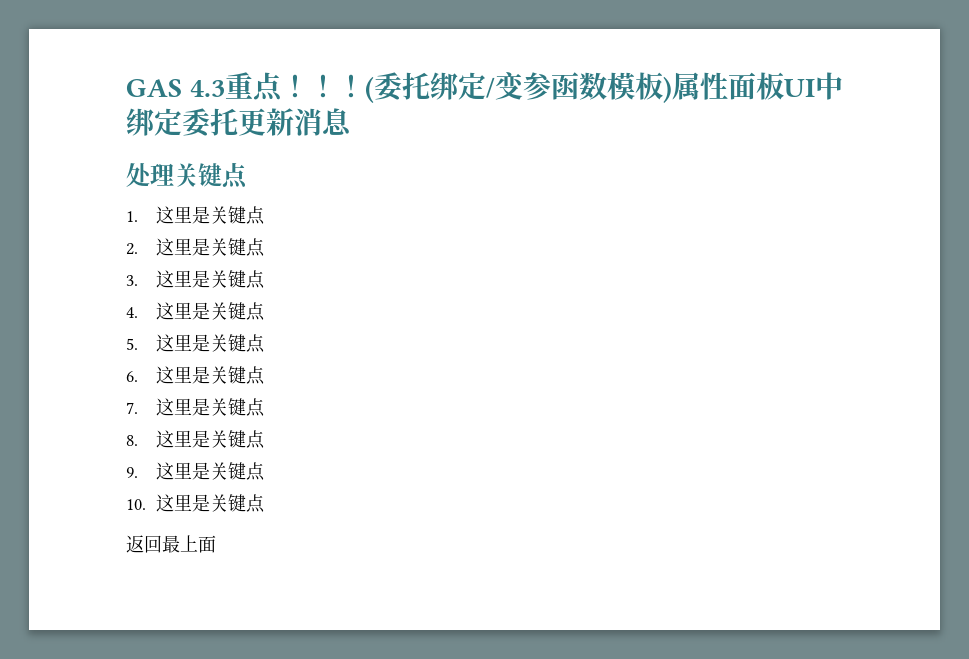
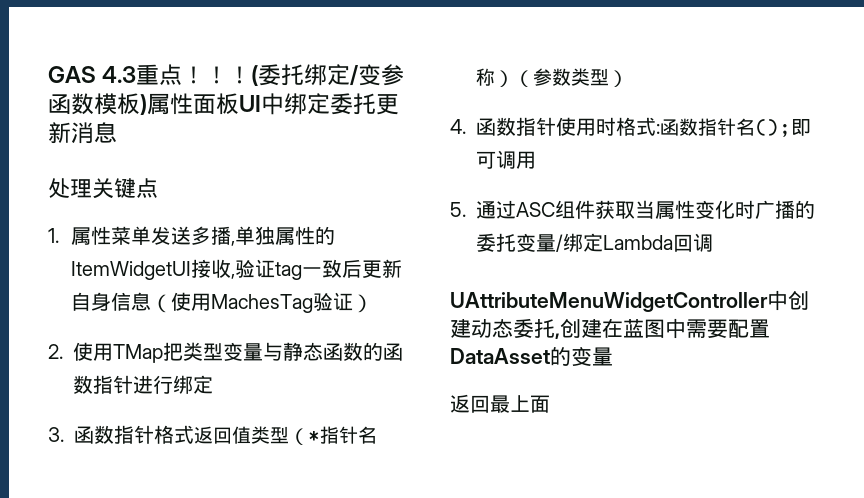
- 1.这里是关键点
- 2.这里是关键点
- 3.这里是关键点
- 4.这里是关键点
- 5.这里是关键点
- 6.这里是关键点
- 7.这里是关键点
- 8.这里是关键点
- 9.这里是关键点
- 10.这里是关键点
+ 1.属性菜单发送多播,单独属性的ItemWidgetUI接收,验证tag一致后更新自身信息（使用MachesTag验证）
+ 2.使用TMap把类型变量与静态函数的函数指针进行绑定
+ 3.函数指针格式返回值类型（*指针名称）（参数类型）
+ 4.函数指针使用时格式:函数指针名();即可调用
+ 5.通过ASC组件获取当属性变化时广播的委托变量/绑定Lambda回调
+ UAttributeMenuWidgetController中创建动态委托,创建在蓝图中需要配置DataAsset的变量

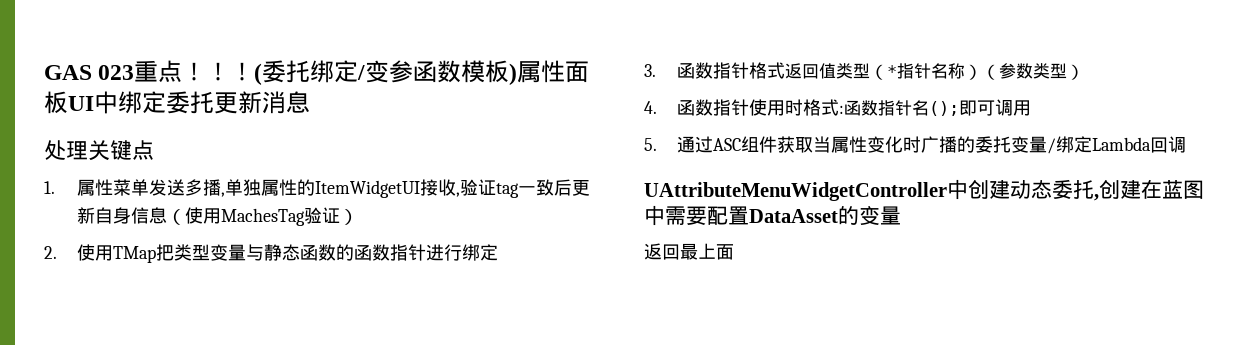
- GAS 4.3重点！
+ GAS 023重点！

